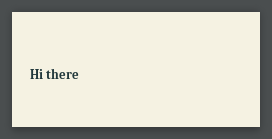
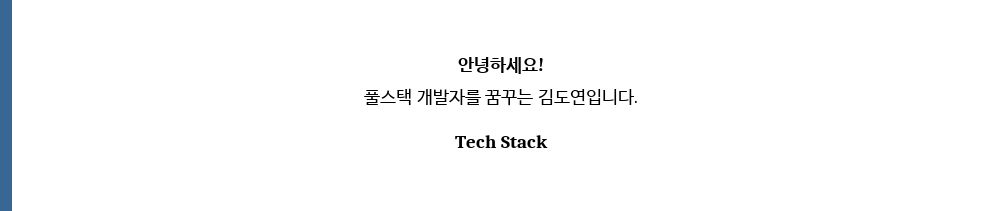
- Hi there
+ 안녕하세요!
+ 풀스택 개발자를 꿈꾸는 김도연입니다.
+ Tech Stack

